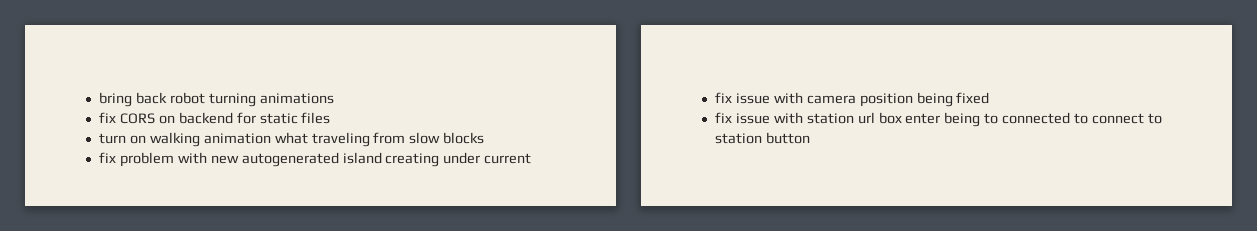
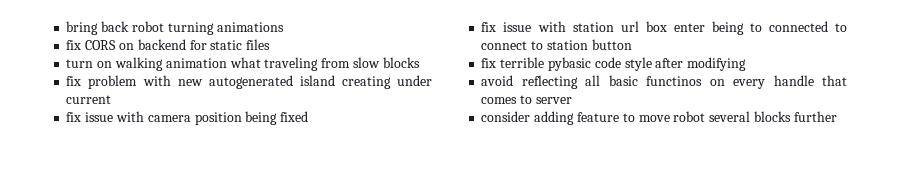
+ fix terrible pybasic code style after modifying
+ avoid reflecting all basic functinos on every handle that comes to server
+ consider adding feature to move robot several blocks further

